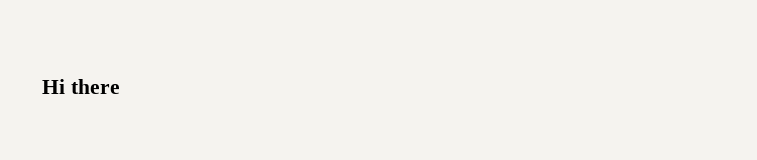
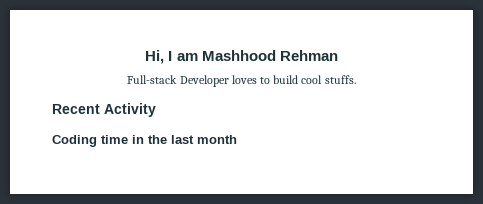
- Hi there
+ Hi, I am Mashhood Rehman
+ Full-stack Developer loves to build cool stuffs.
+ Recent Activity
+ Coding time in the last month

